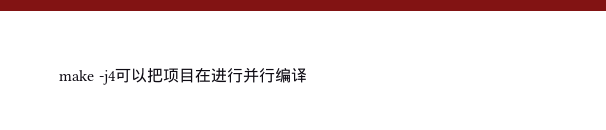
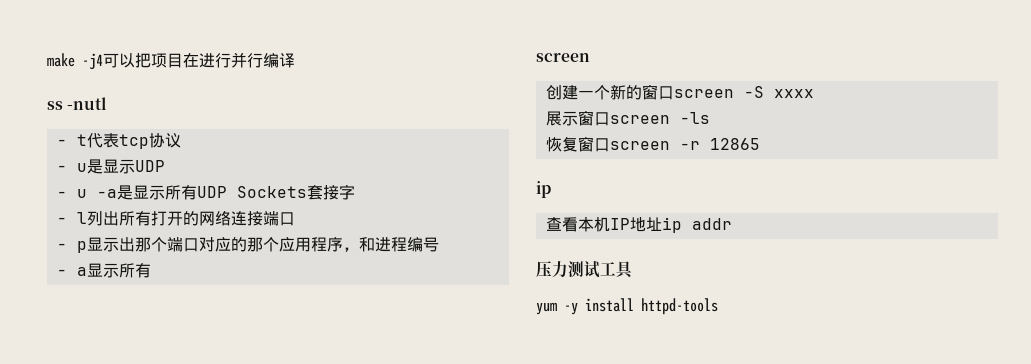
+ ss -nutl
+ - t代表tcp协议
+ - u是显示UDP
+ - u -a是显示所有UDP Sockets套接字
+ - l列出所有打开的网络连接端口
+ - p显示出那个端口对应的那个应用程序，和进程编号
+ - a显示所有
+ screen
+ 创建一个新的窗口screen -S xxxx
+ 展示窗口screen -ls
+ 恢复窗口screen -r 12865
+ ip
+ 查看本机IP地址ip addr
+ 压力测试工具
+ yum -y install httpd-tools

